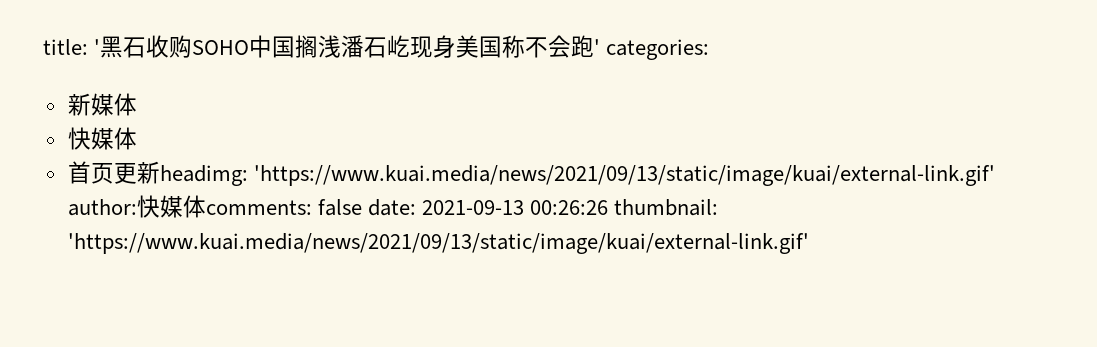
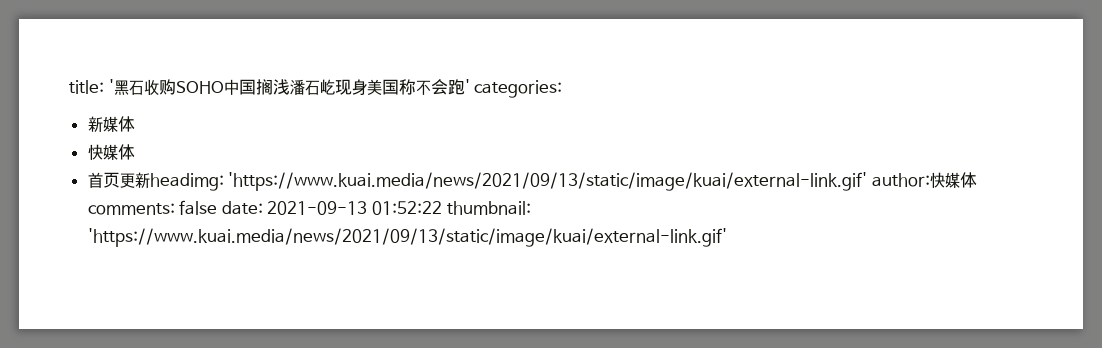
- 首页更新headimg: 'https://www.kuai.media/news/2021/09/13/static/image/kuai/external-link.gif' author:快媒体comments: false date: 2021-09-13 00:26:26 thumbnail: 'https://www.kuai.media/news/2021/09/13/static/image/kuai/external-link.gif'
+ 首页更新headimg: 'https://www.kuai.media/news/2021/09/13/static/image/kuai/external-link.gif' author:快媒体comments: false date: 2021-09-13 01:52:22 thumbnail: 'https://www.kuai.media/news/2021/09/13/static/image/kuai/external-link.gif'

